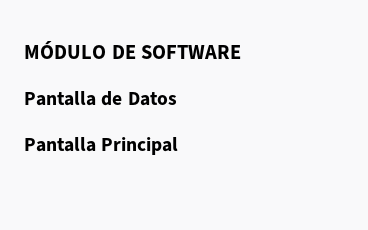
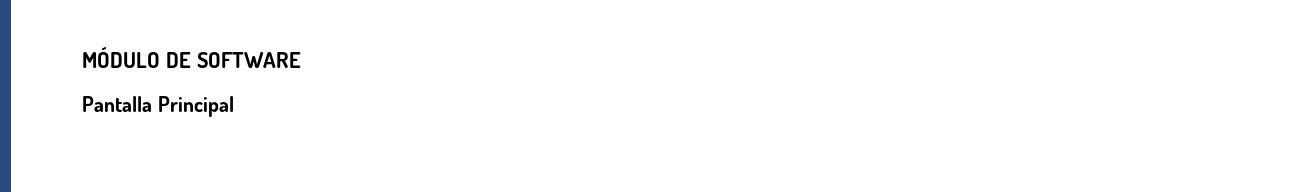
- Pantalla de Datos

